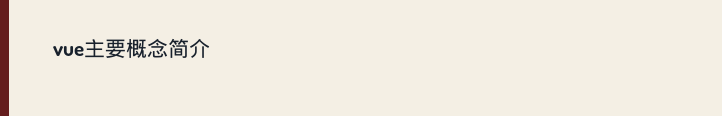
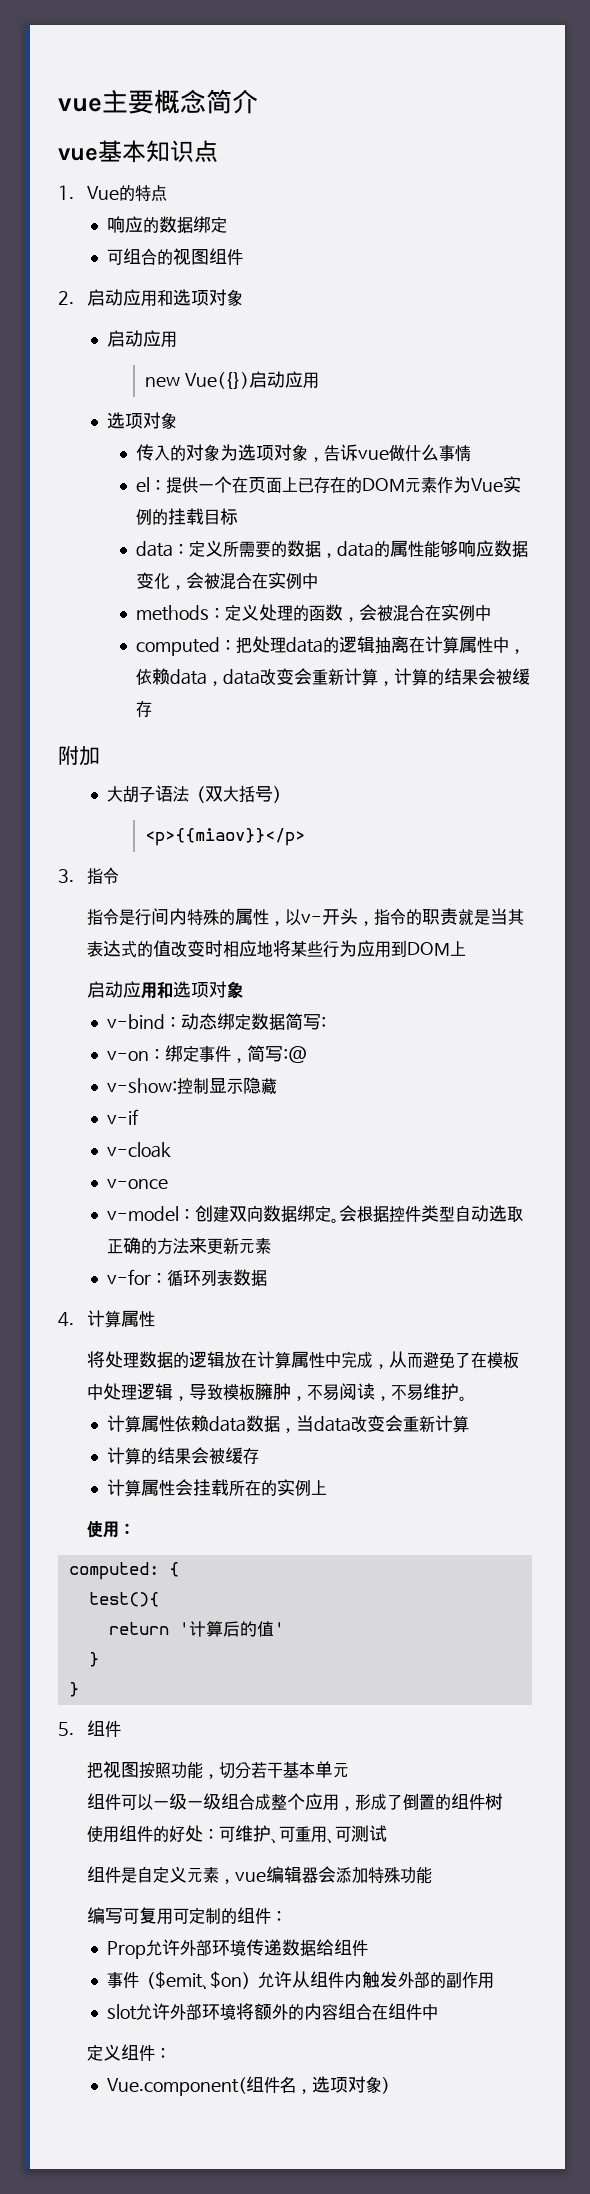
+ vue基本知识点
+ 1. Vue的特点
+ 响应的数据绑定
+ 可组合的视图组件
+ 2.启动应用和选项对象
+ 启动应用
+ new Vue({})启动应用
+ 选项对象
+ 传入的对象为选项对象，告诉vue做什么事情
+ el：提供一个在页面上已存在的DOM元素作为Vue实例的挂载目标
+ data：定义所需要的数据，data的属性能够响应数据变化，会被混合在实例中
+ methods：定义处理的函数，会被混合在实例中
+ computed：把处理data的逻辑抽离在计算属性中，依赖data，data改变会重新计算，计算的结果会被缓存
+ 附加
+ 大胡子语法（双大括号）
+ <p>{{miaov}}</p>
+ 3.指令
+ 指令是行间内特殊的属性，以v-开头，指令的职责就是当其表达式的值改变时相应地将某些行为应用到DOM上
+ 启动应用和选项对象
+ v-bind：动态绑定数据简写:
+ v-on：绑定事件，简写:@
+ v-show:控制显示隐藏
+ v-if
+ v-cloak
+ v-once
+ v-model：创建双向数据绑定。会根据控件类型自动选取正确的方法来更新元素
+ v-for：循环列表数据
+ 4.计算属性
+ 将处理数据的逻辑放在计算属性中完成，从而避免了在模板中处理逻辑，导致模板臃肿，不易阅读，不易维护。
+ 计算属性依赖data数据，当data改变会重新计算
+ 计算的结果会被缓存
+ 计算属性会挂载所在的实例上
+ 使用：
+ computed: {
+ test(){
+ return '计算后的值'
+ }
+ }
+ 5.组件
+ 把视图按照功能，切分若干基本单元
+ 组件可以一级一级组合成整个应用，形成了倒置的组件树
+ 使用组件的好处：可维护、可重用、可测试
+ 组件是自定义元素，vue编辑器会添加特殊功能
+ 编写可复用可定制的组件：
+ Prop允许外部环境传递数据给组件
+ 事件（$emit、$on）允许从组件内触发外部的副作用
+ slot允许外部环境将额外的内容组合在组件中
+ 定义组件：
+ Vue.component(组件名，选项对象)

